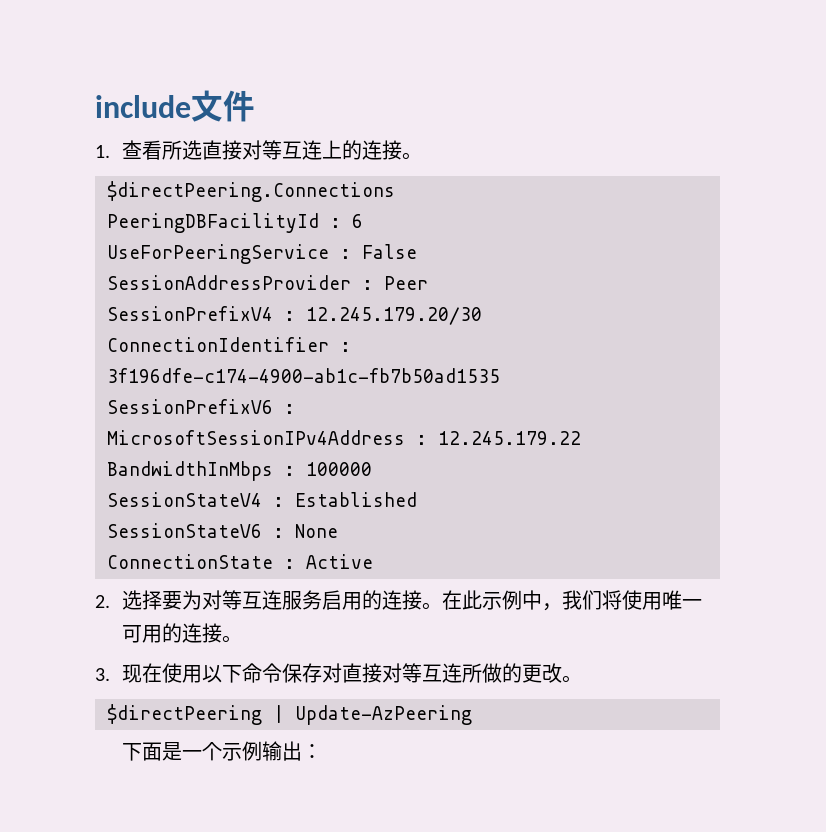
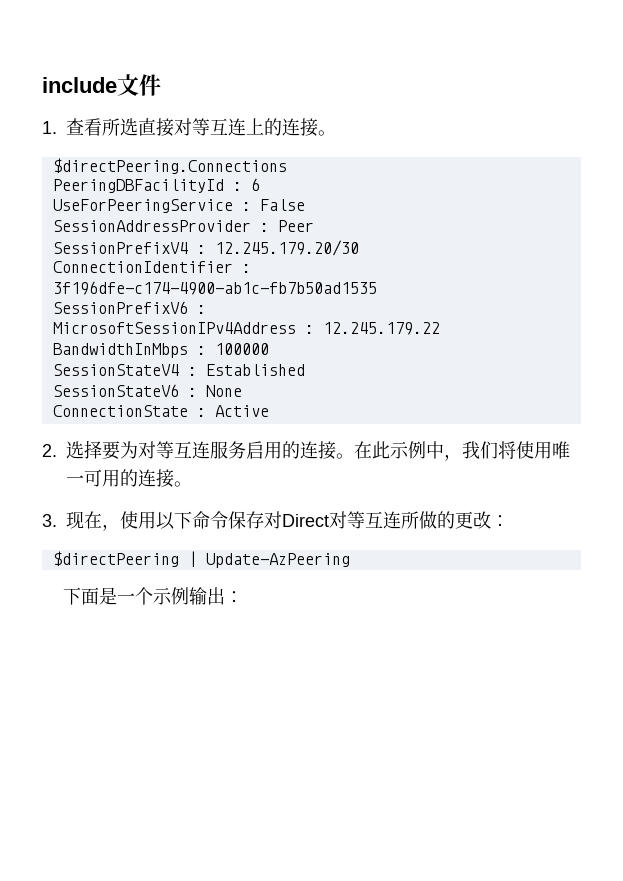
- 3.现在使用以下命令保存对直接对等互连所做的更改。
+ 3.现在，使用以下命令保存对Direct对等互连所做的更改：

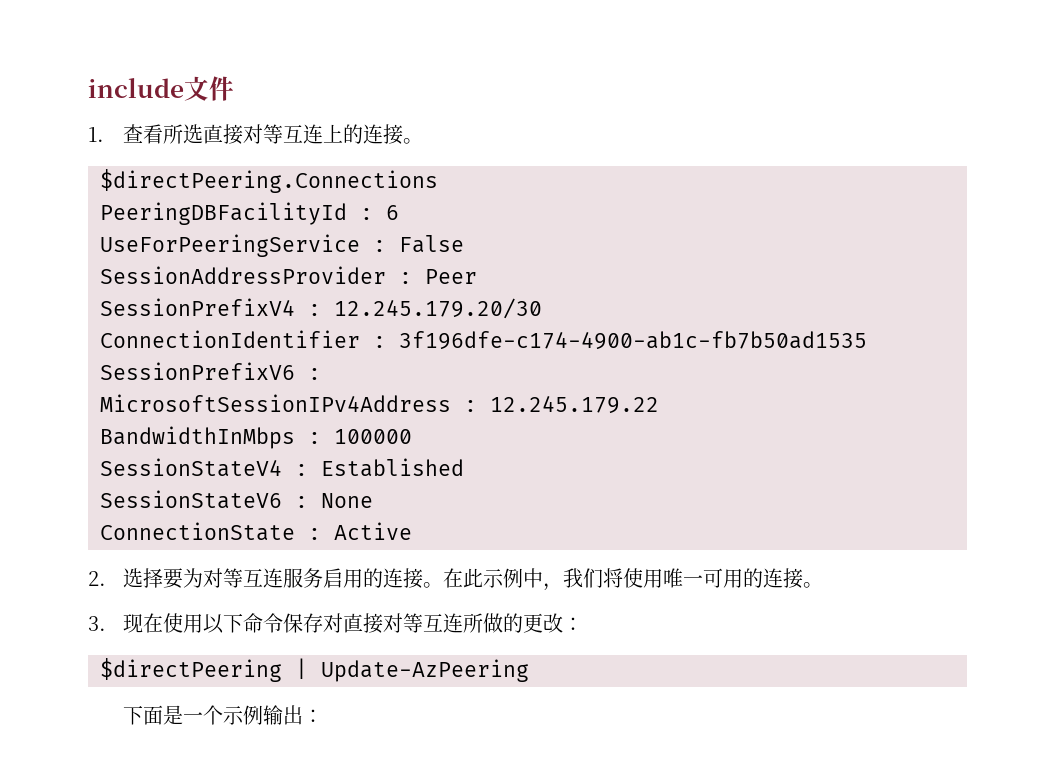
- 3.现在，使用以下命令保存对Direct对等互连所做的更改：
+ 3.现在使用以下命令保存对直接对等互连所做的更改：

